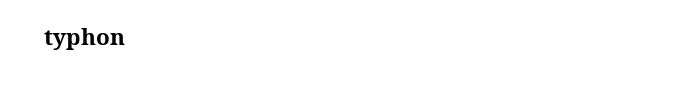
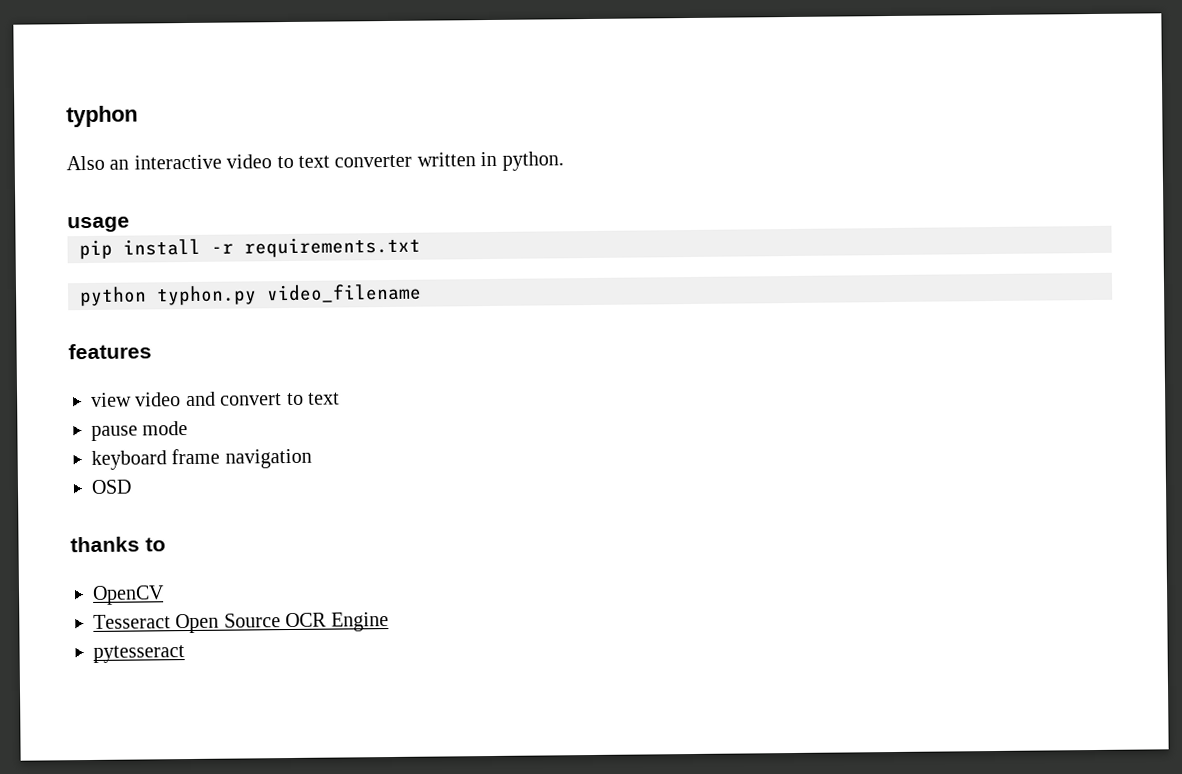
+ Also an interactive video to text converter written in python.
+ usage
+ pip install -r requirements.txt
+ python typhon.py video_filename
+ features
+ view video and convert to text
+ pause mode
+ keyboard frame navigation
+ OSD
+ thanks to
+ OpenCV
+ Tesseract Open Source OCR Engine
+ pytesseract

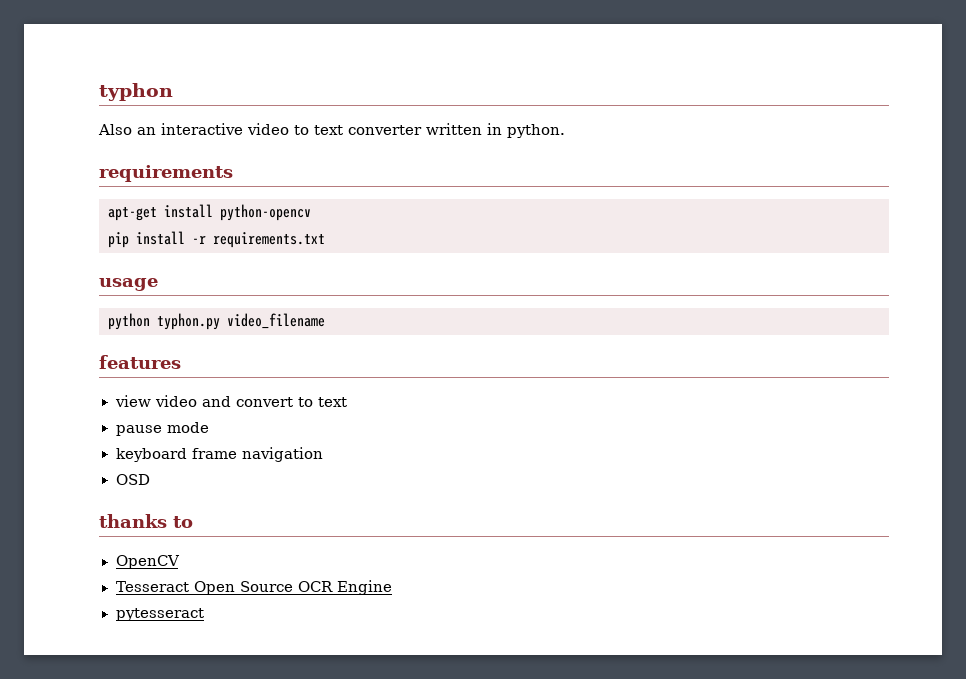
- usage
+ requirements
+ apt-get install python-opencv
+ usage

